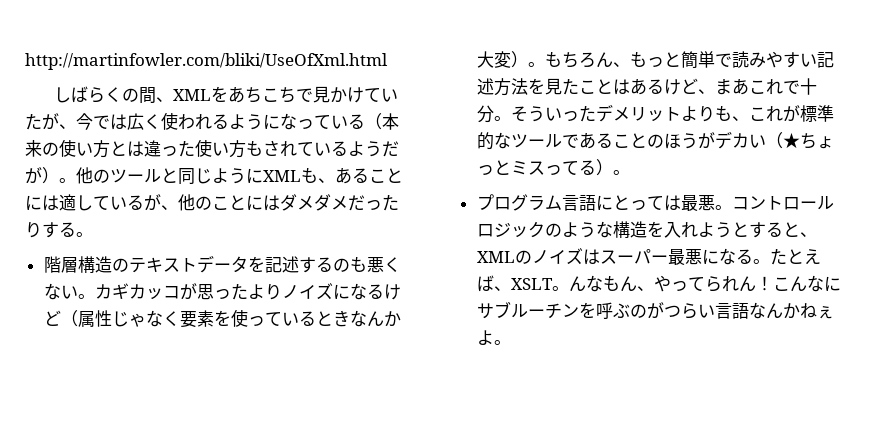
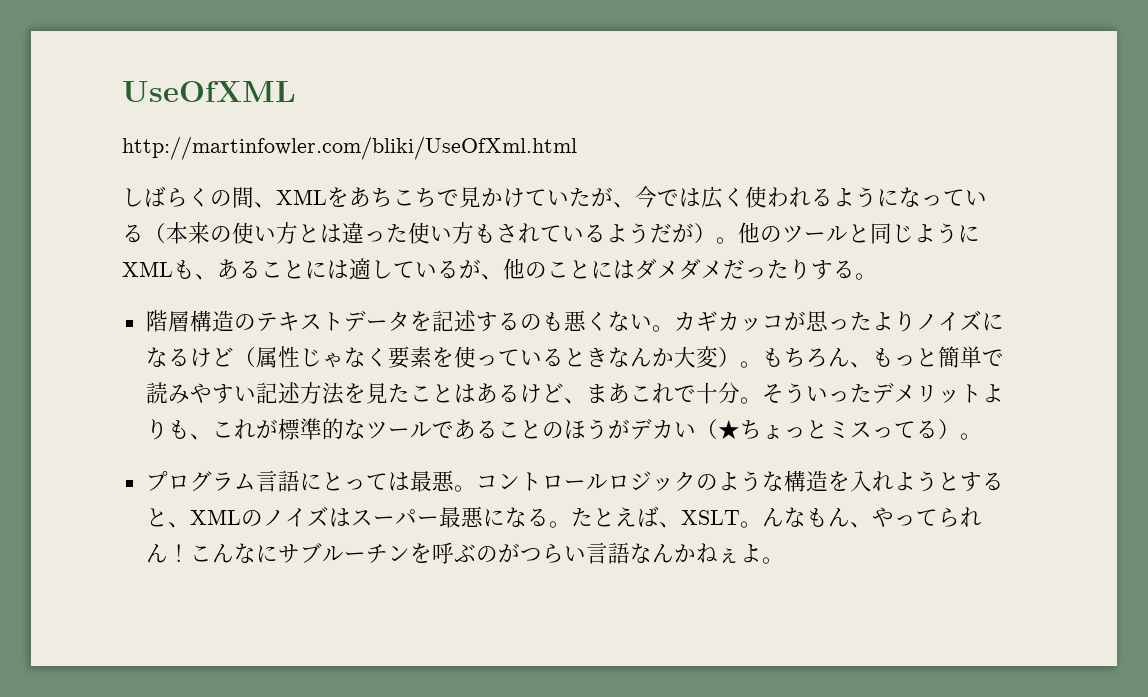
+ UseOfXML

